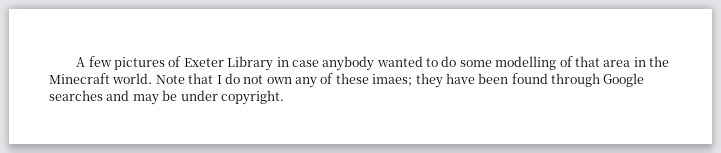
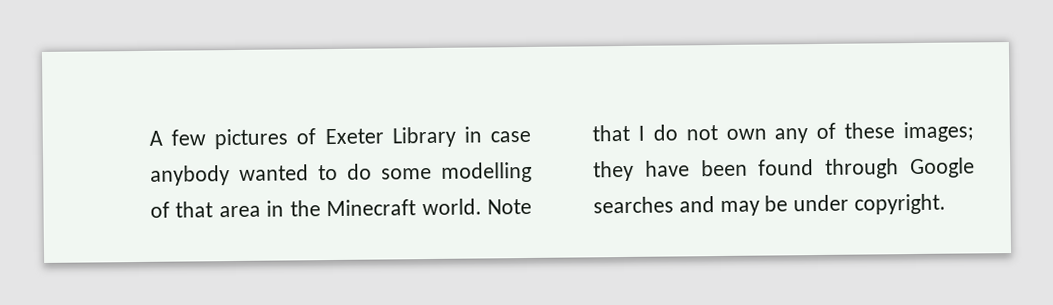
- Note that I do not own any of these imaes; they have been found through Google searches and may be under copyright.
+ Note that I do not own any of these images; they have been found through Google searches and may be under copyright.

